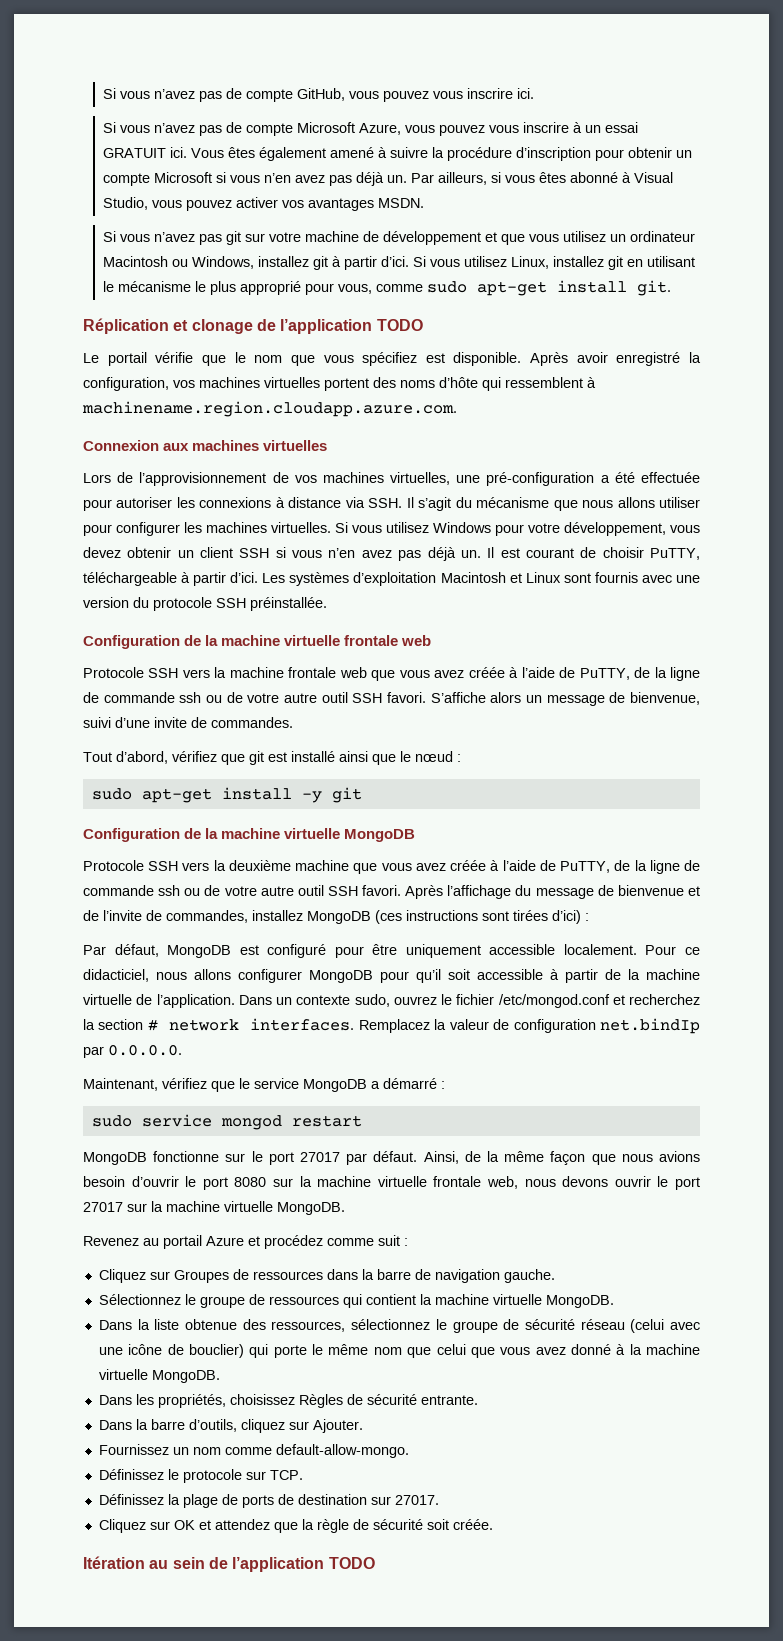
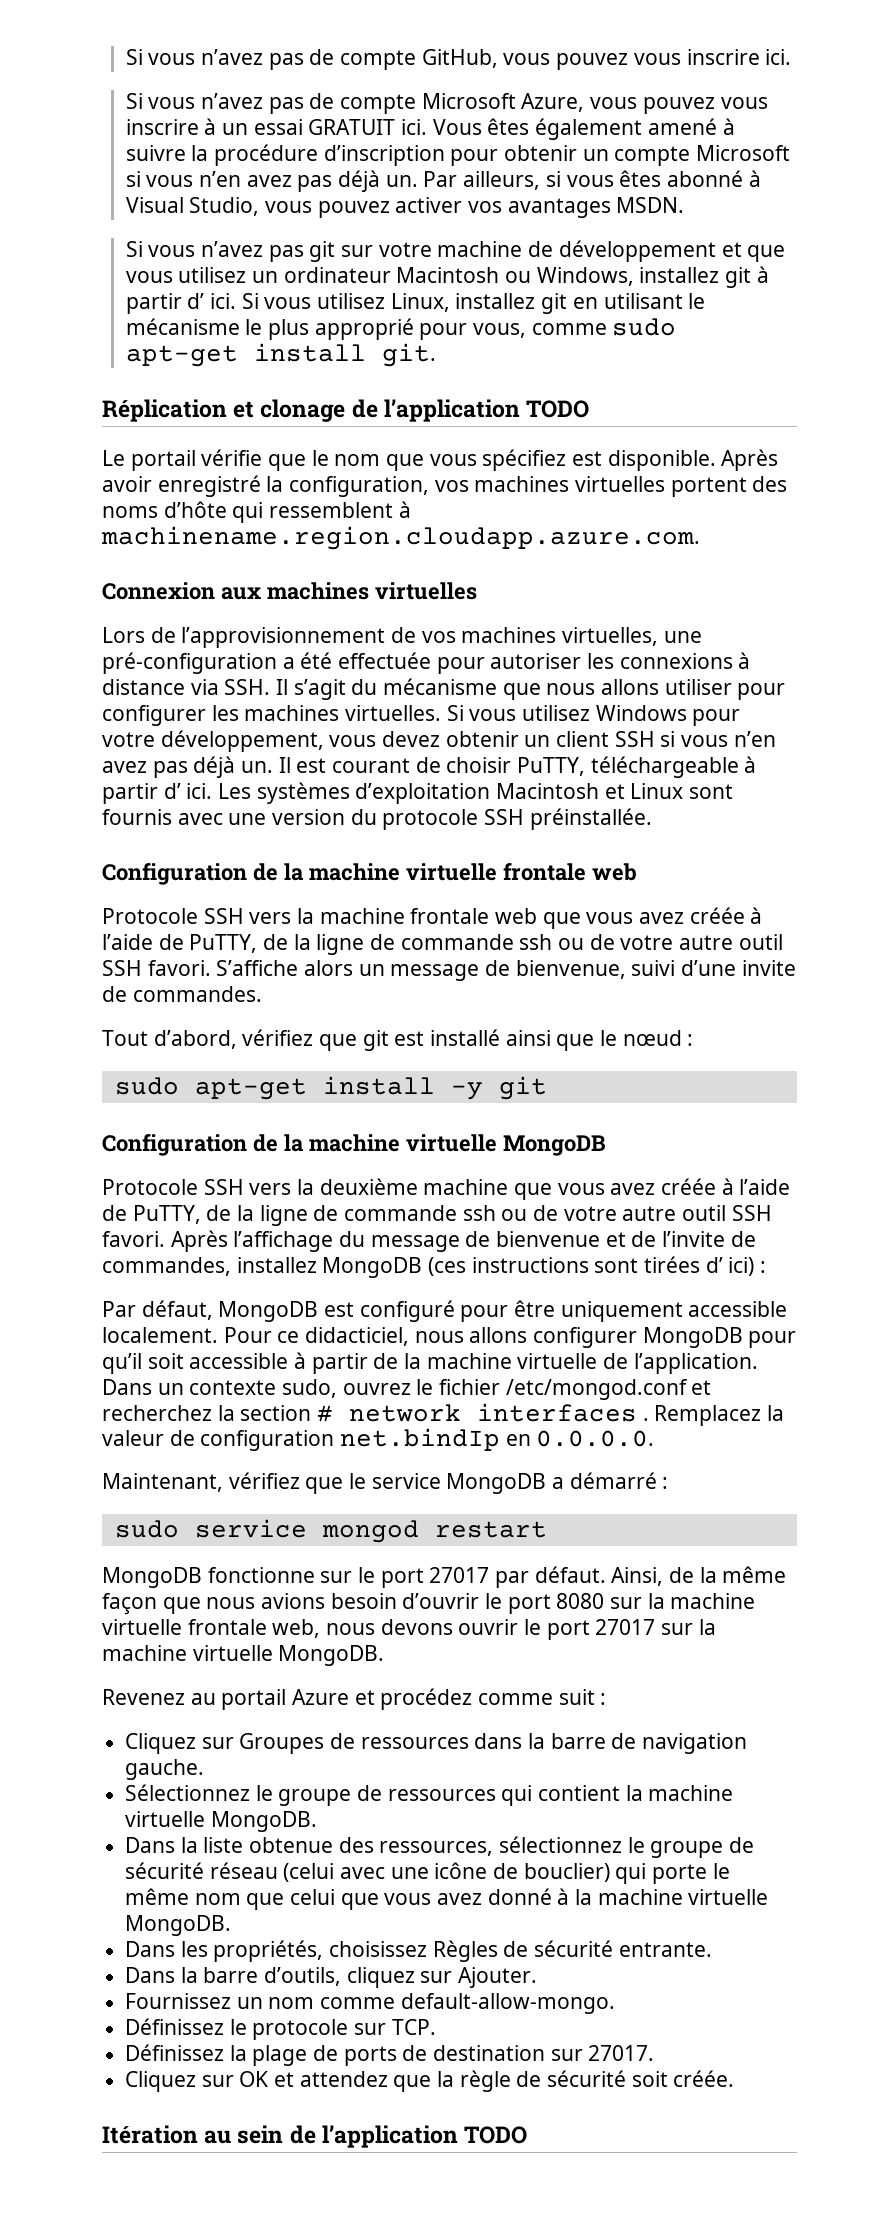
- Si vous n’avez pas git sur votre machine de développement et que vous utilisez un ordinateur Macintosh ou Windows, installez git à partir d’ici.
+ Si vous n’avez pas git sur votre machine de développement et que vous utilisez un ordinateur Macintosh ou Windows, installez git à partir d’ ici.
- Il est courant de choisir PuTTY, téléchargeable à partir d’ici.
+ Il est courant de choisir PuTTY, téléchargeable à partir d’ ici.
- Après l’affichage du message de bienvenue et de l’invite de commandes, installez MongoDB (ces instructions sont tirées d’ici) :
+ Après l’affichage du message de bienvenue et de l’invite de commandes, installez MongoDB (ces instructions sont tirées d’ ici) :
- Dans un contexte sudo, ouvrez le fichier /etc/mongod.conf et recherchez la section # network interfaces.
+ Dans un contexte sudo, ouvrez le fichier /etc/mongod.conf et recherchez la section # network interfaces .
- Remplacez la valeur de configuration net.bindIp par 0.0.0.0.
+ Remplacez la valeur de configuration net.bindIp en 0.0.0.0.

